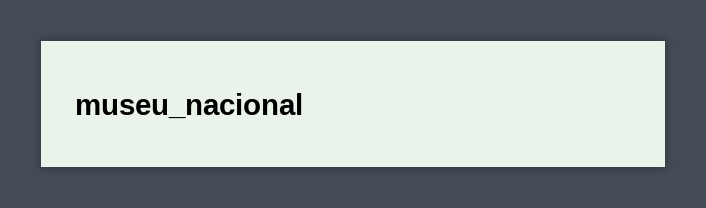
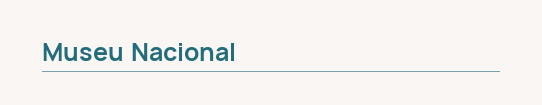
- museu_nacional
+ Museu Nacional

